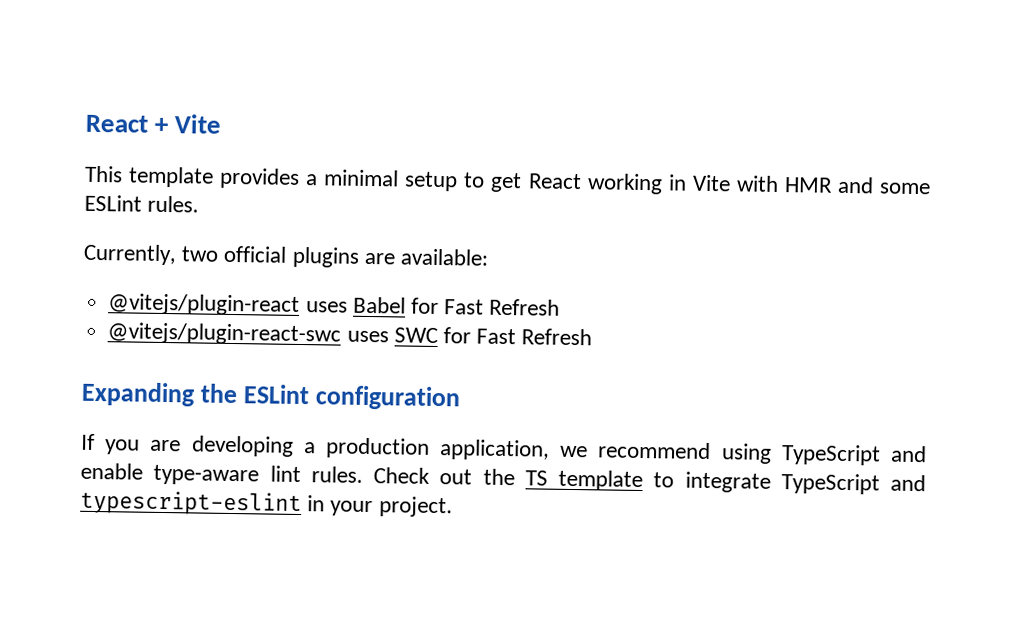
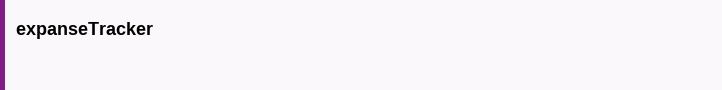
- React + Vite
- This template provides a minimal setup to get React working in Vite with HMR and some ESLint rules.
- Currently, two official plugins are available:
- @vitejs/plugin-react uses Babel for Fast Refresh
- @vitejs/plugin-react-swc uses SWC for Fast Refresh
- Expanding the ESLint configuration
- If you are developing a production application, we recommend using TypeScript and enable type-aware lint rules. Check out the TS template to integrate TypeScript and typescript-eslint in your project.
+ expanseTracker

